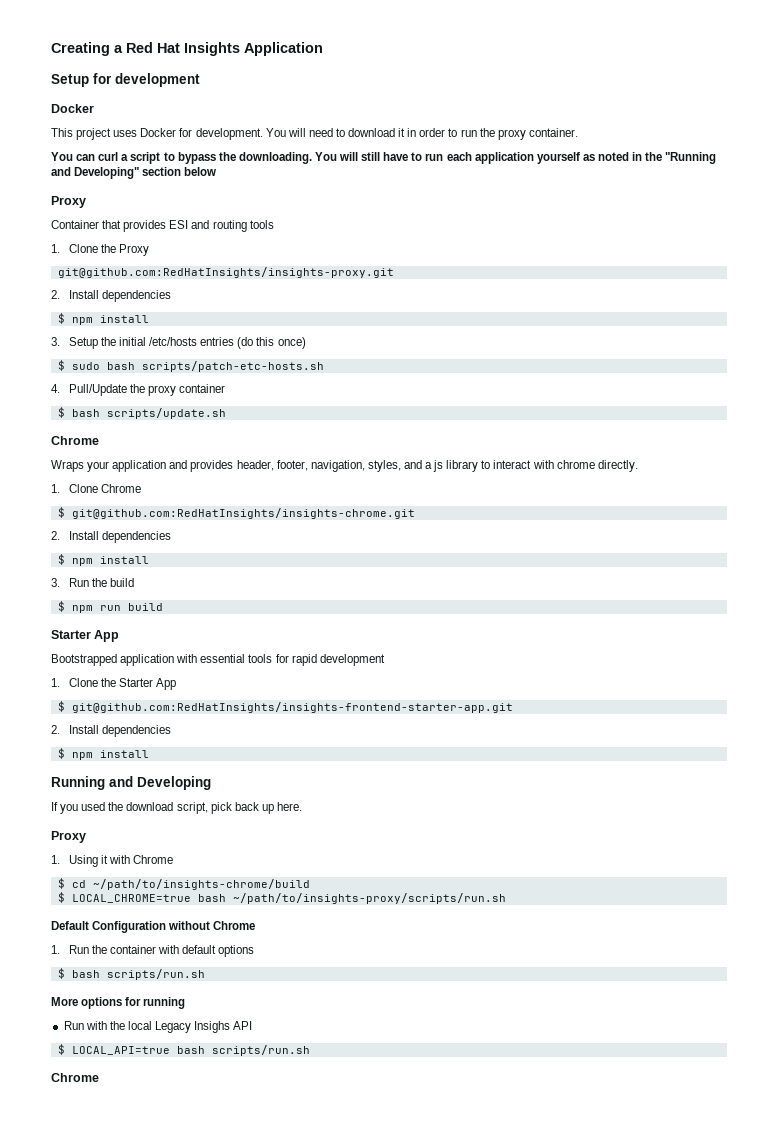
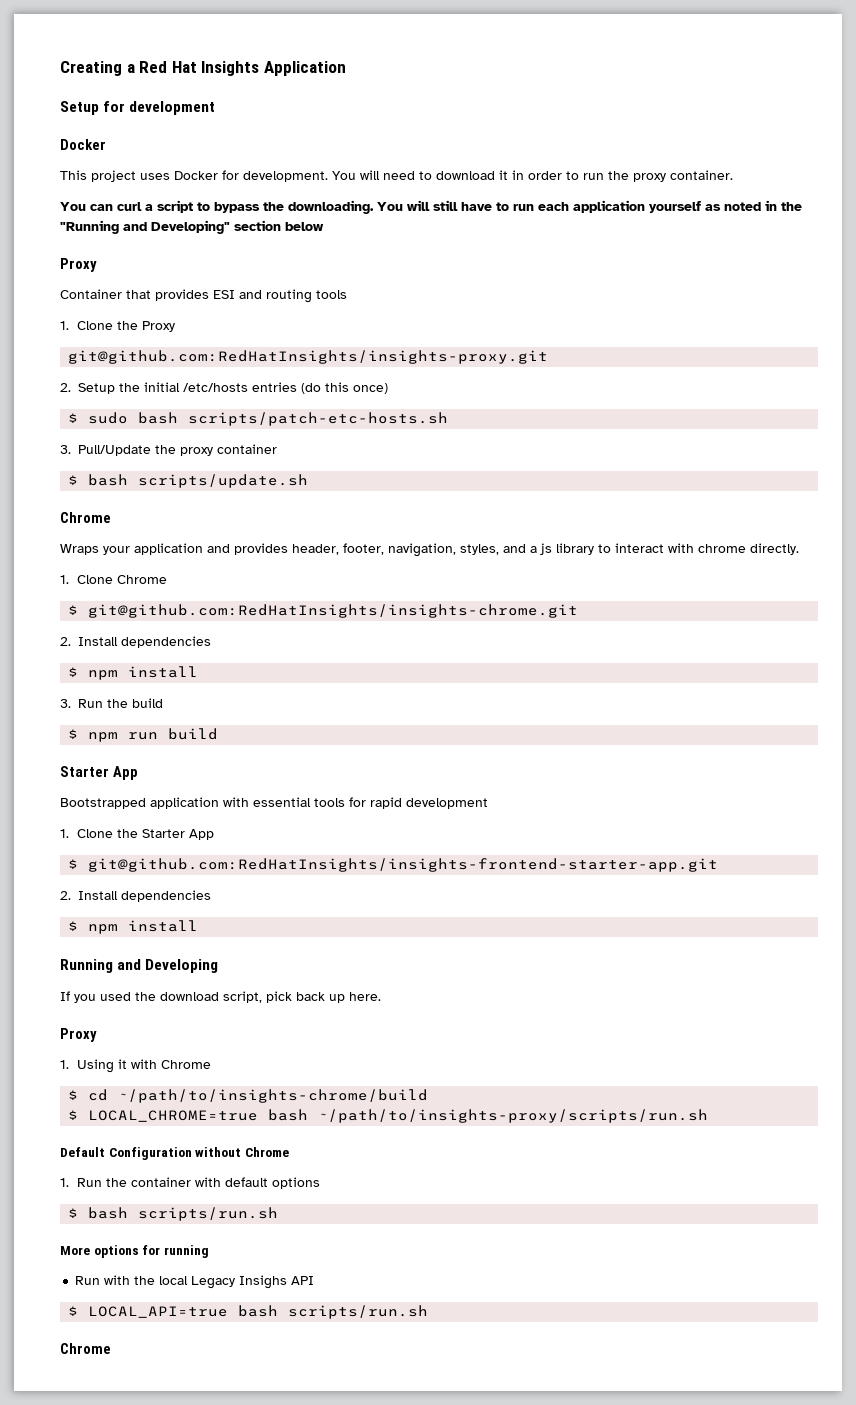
  git@github.com:RedHatInsights/insights-proxy.git
- 2. Install dependencies
- $ npm install
- 3. Setup the initial /etc/hosts entries (do this once)
+ 2. Setup the initial /etc/hosts entries (do this once)
- 4. Pull/Update the proxy container
+ 3. Pull/Update the proxy container

